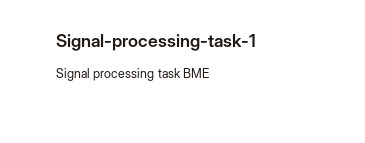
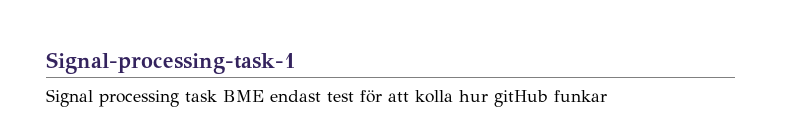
- Signal processing task BME
+ Signal processing task BME endast test för att kolla hur gitHub funkar

